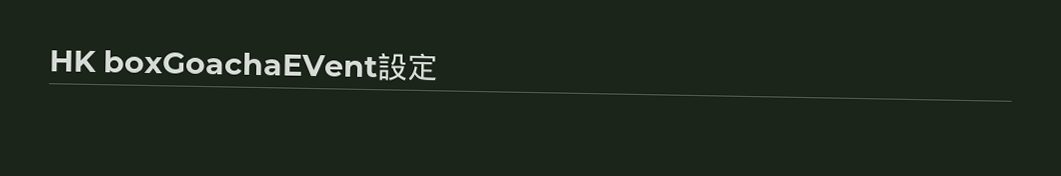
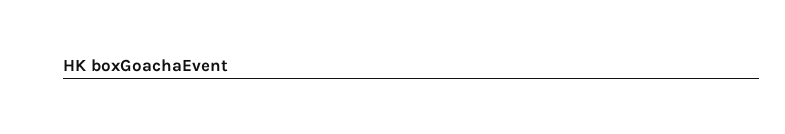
- HK boxGoachaEVent設定
+ HK boxGoachaEvent

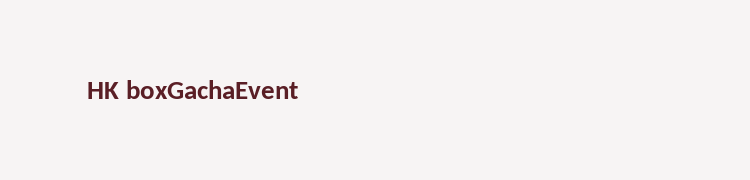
- HK boxGoachaEvent
+ HK boxGachaEvent

